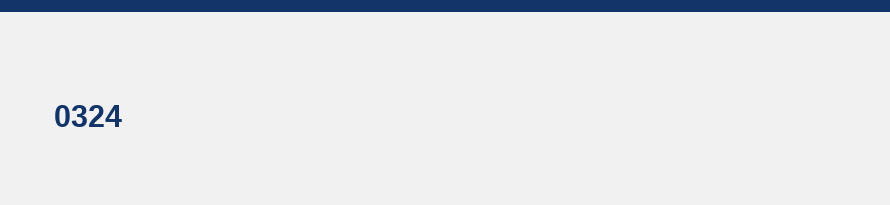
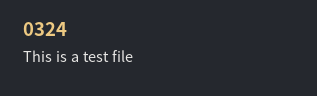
+ This is a test file

